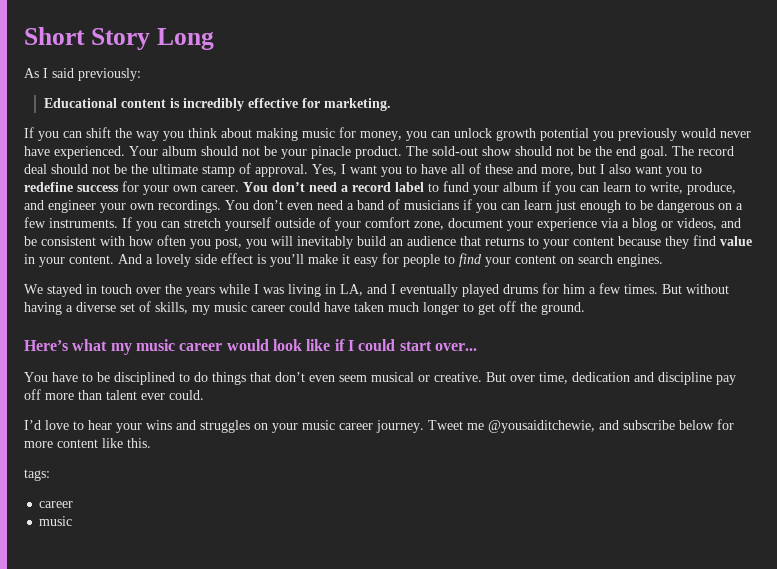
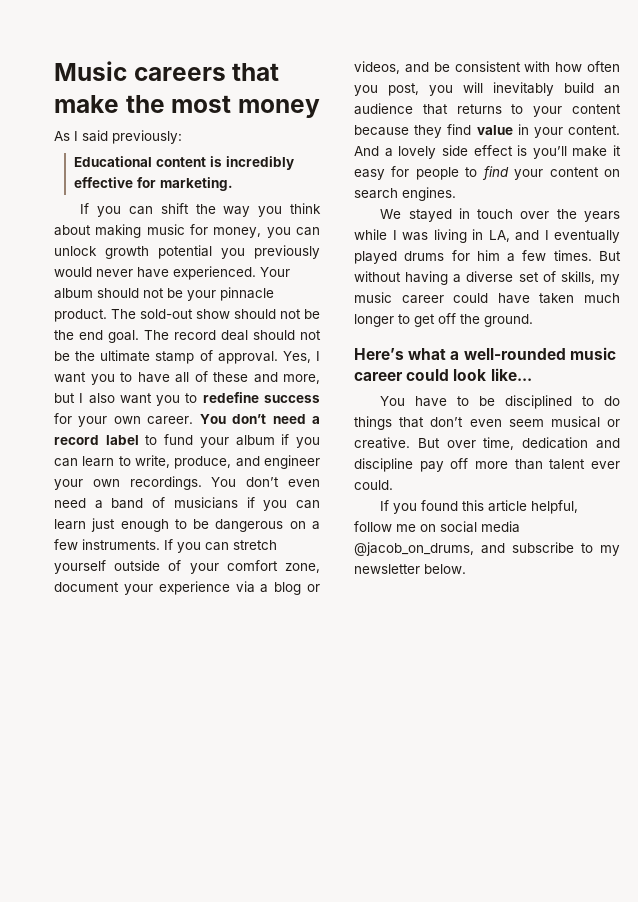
- Short Story Long
+ Music careers that make the most money
- Your album should not be your pinacle product.
+ Your album should not be your pinnacle product.
- Here’s what my music career would look like if I could start over...
+ Here’s what a well-rounded music career could look like...
- I’d love to hear your wins and struggles on your music career journey. Tweet me @yousaiditchewie, and subscribe below for more content like this.
- tags:
- career
- music
+ If you found this article helpful, follow me on social media @jacob_on_drums, and subscribe to my newsletter below.

